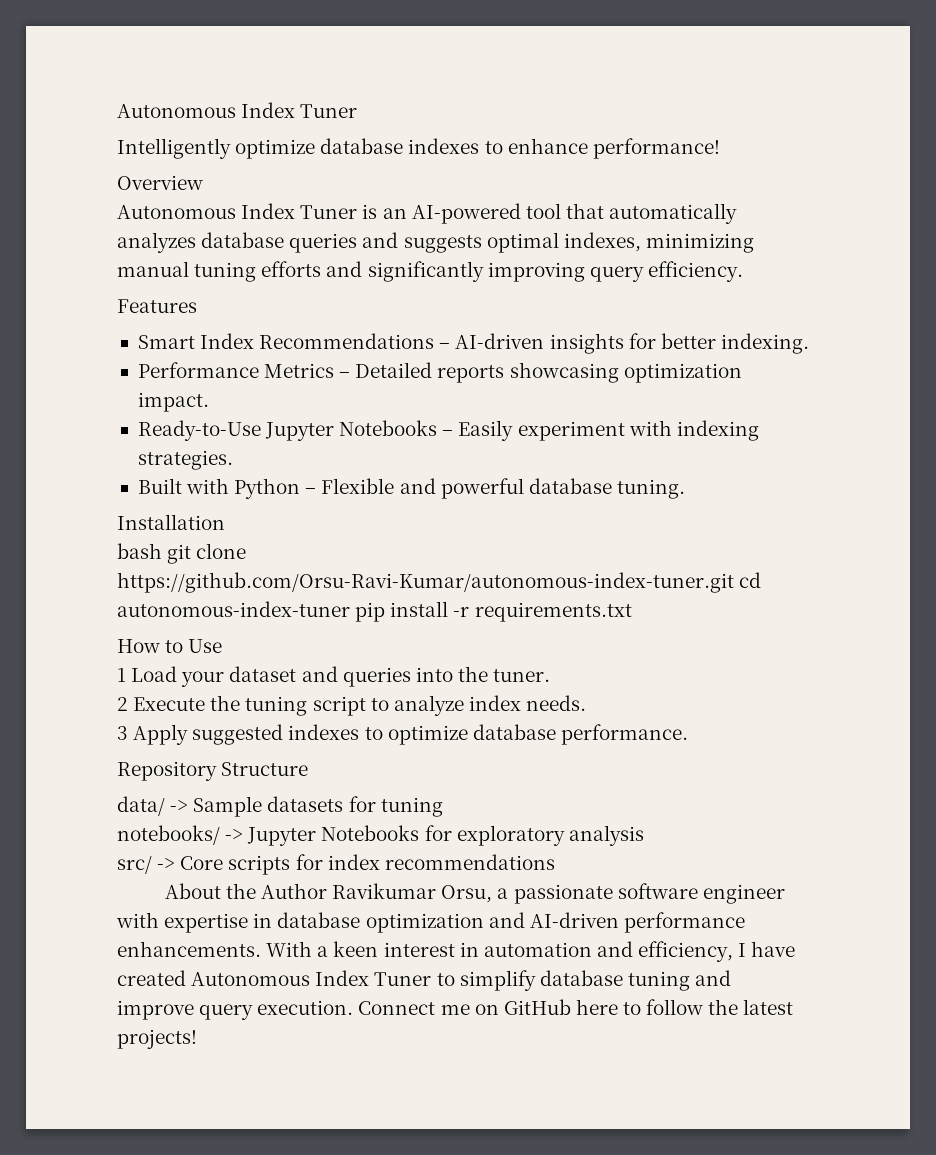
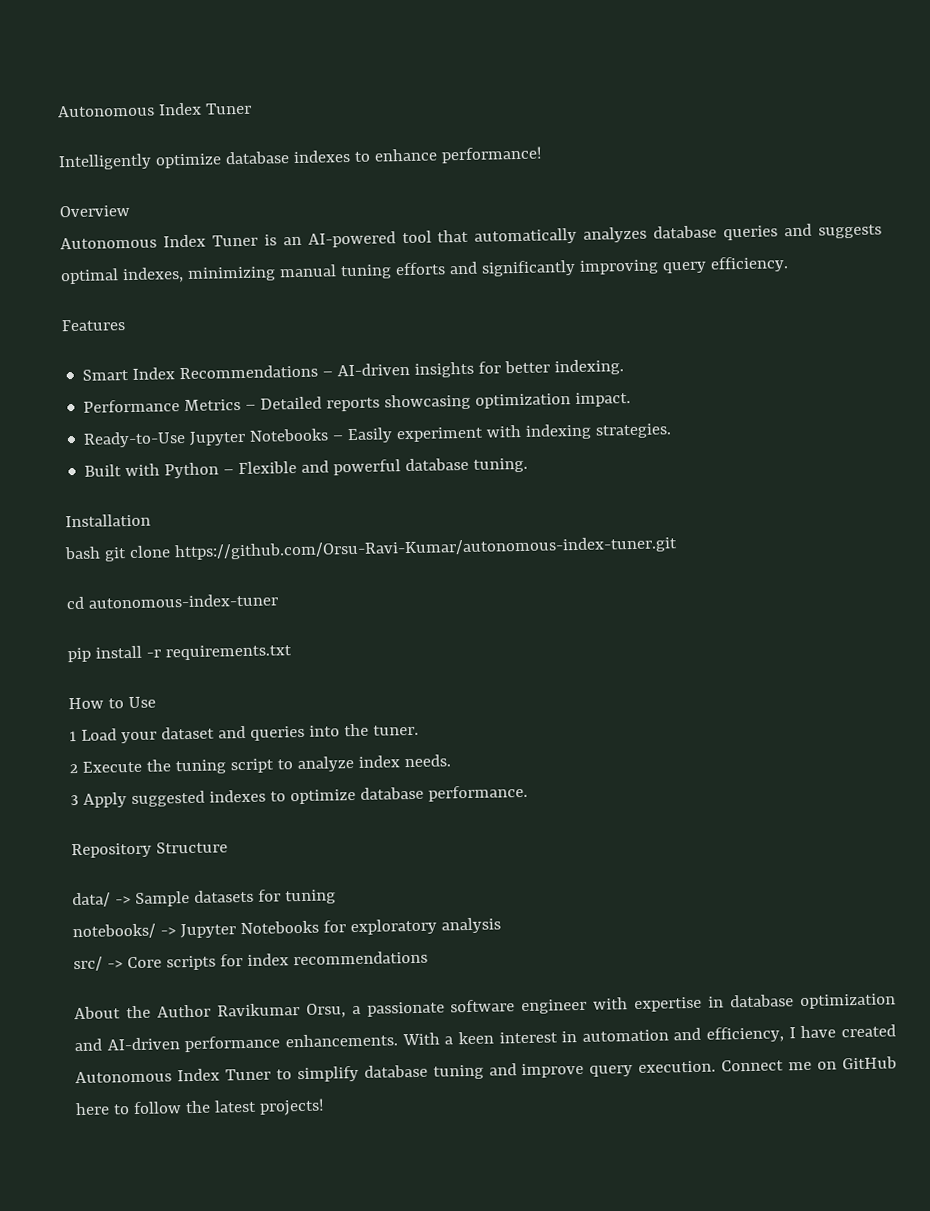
- bash git clone https://github.com/Orsu-Ravi-Kumar/autonomous-index-tuner.git cd autonomous-index-tuner pip install -r requirements.txt
+ bash git clone https://github.com/Orsu-Ravi-Kumar/autonomous-index-tuner.git
+ cd autonomous-index-tuner
+ pip install -r requirements.txt

